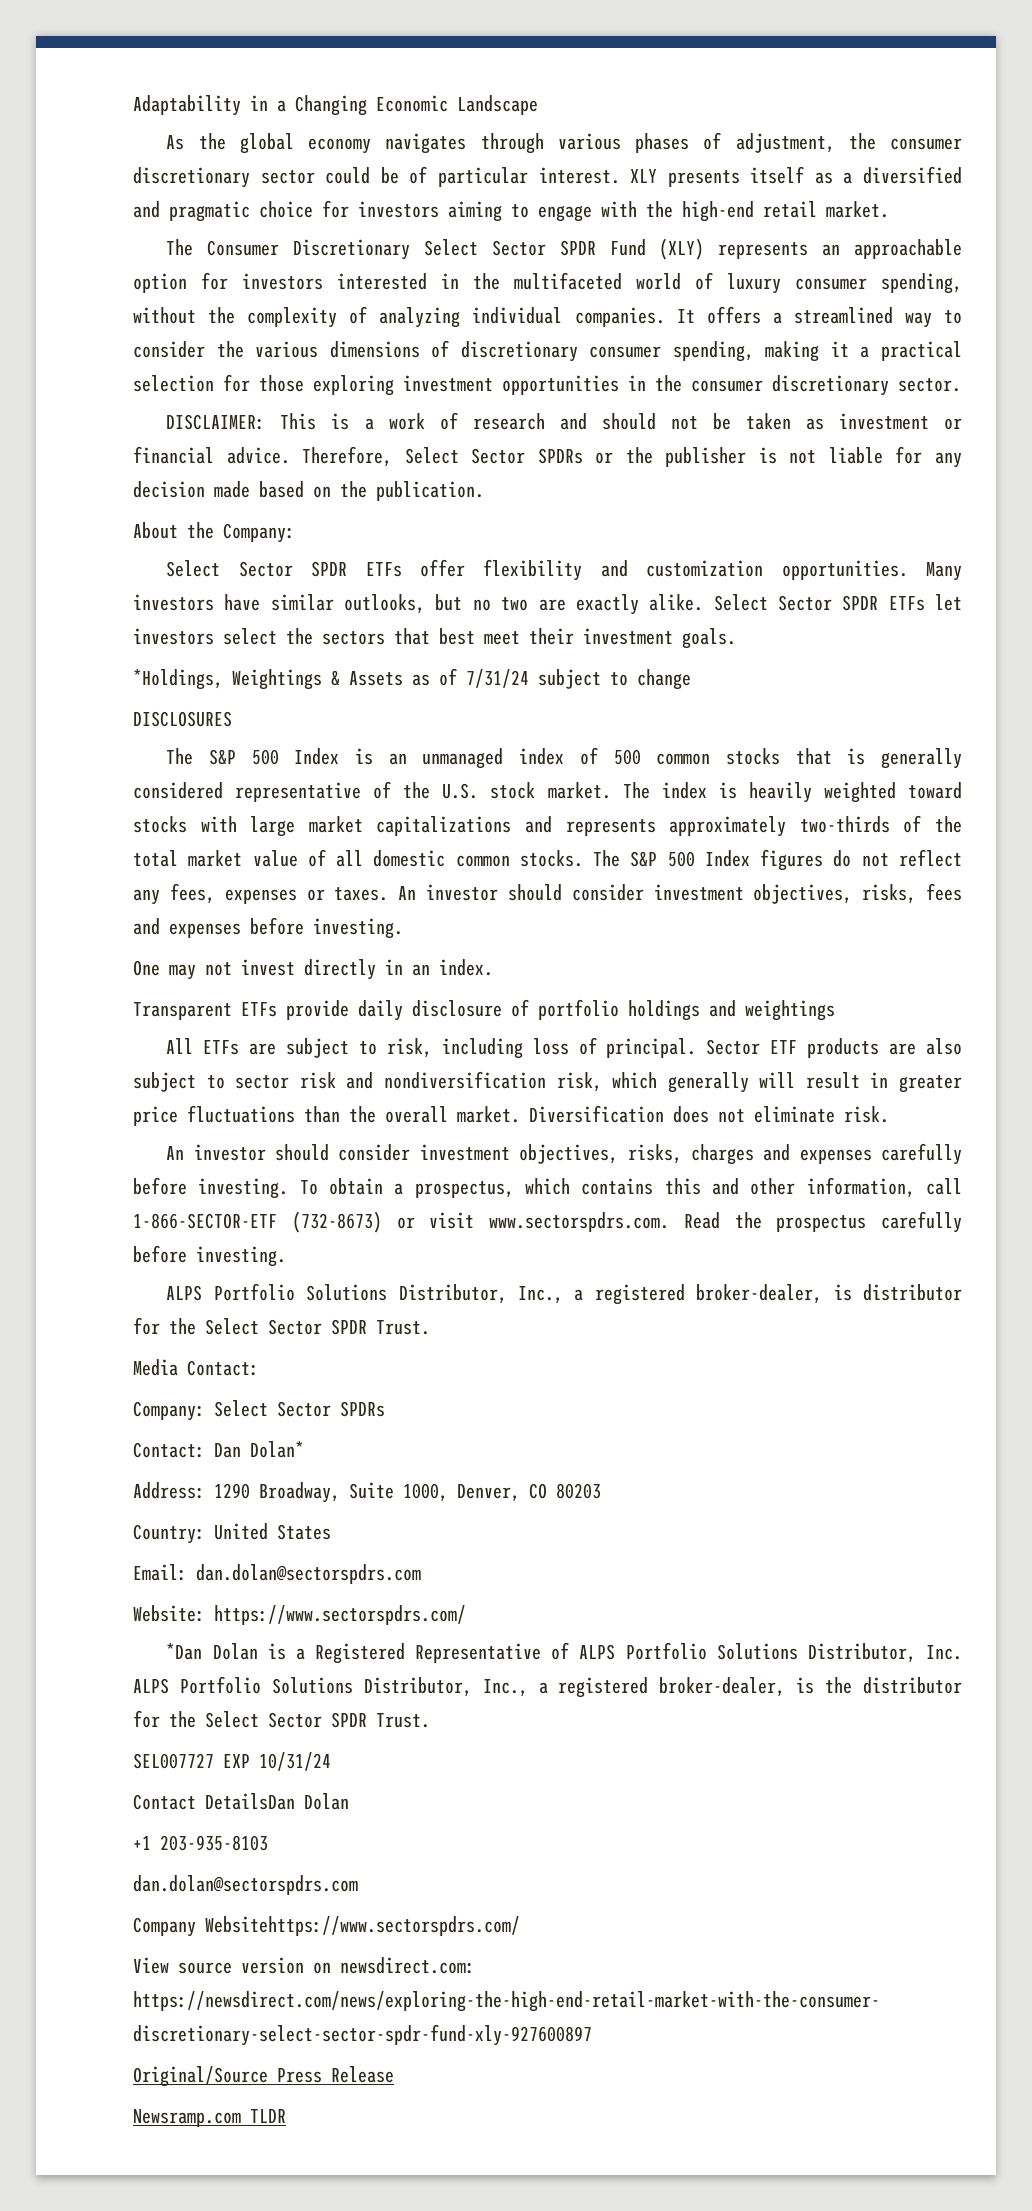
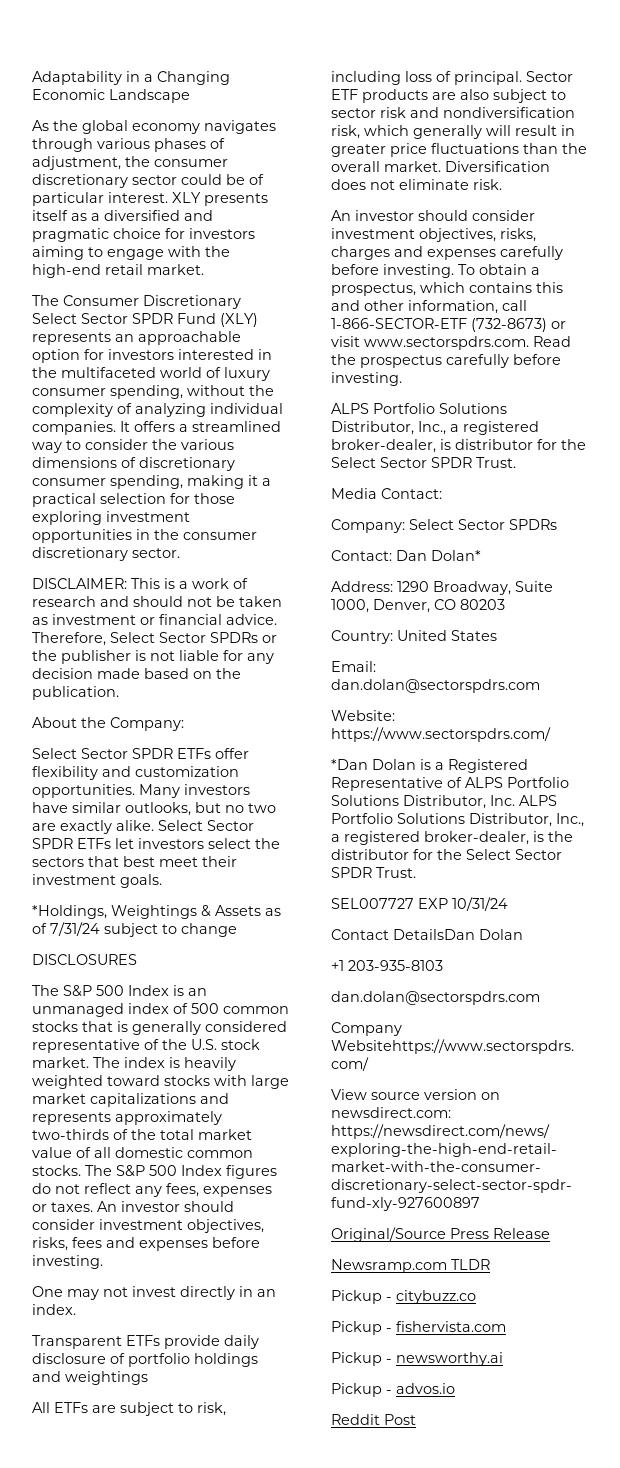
+ Pickup - citybuzz.co
+ Pickup - fishervista.com
+ Pickup - newsworthy.ai
+ Pickup - advos.io
+ Reddit Post

